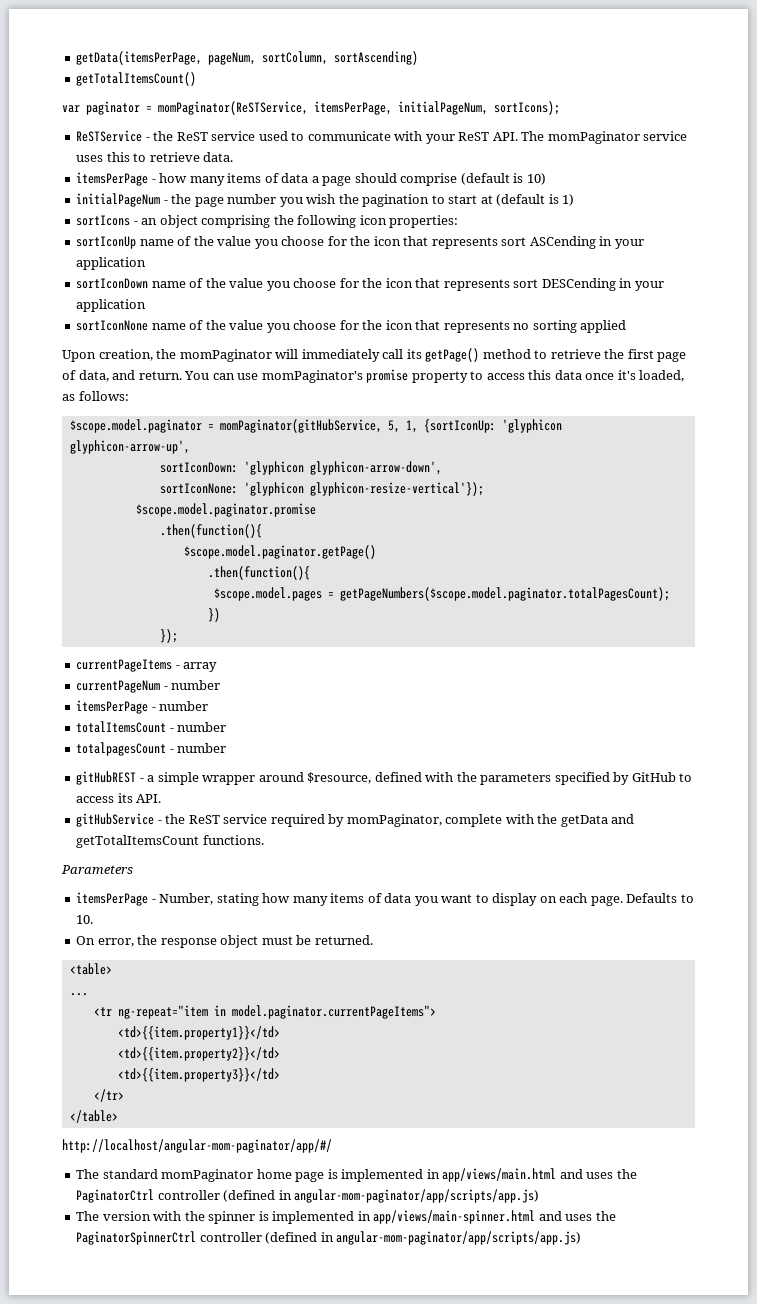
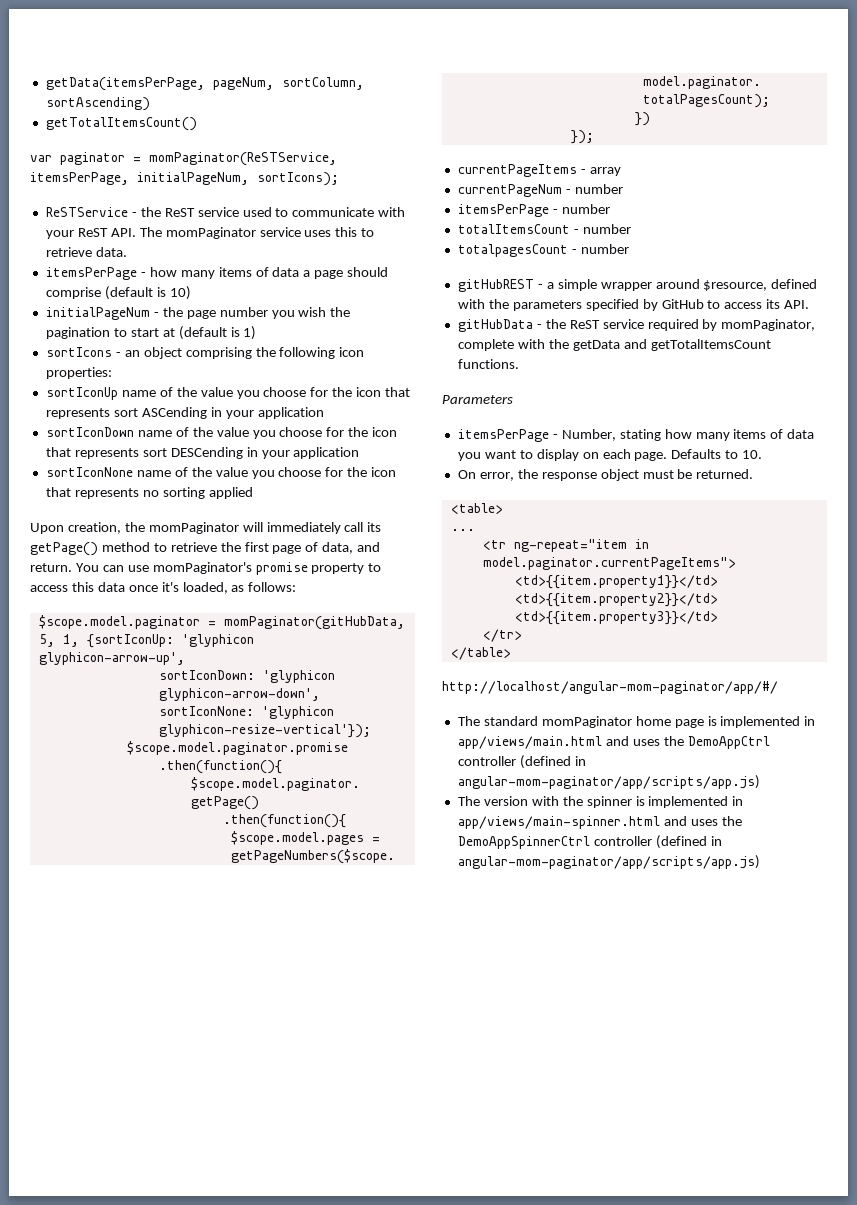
- $scope.model.paginator = momPaginator(gitHubService, 5, 1, {sortIconUp: 'glyphicon glyphicon-arrow-up',
+ $scope.model.paginator = momPaginator(gitHubData, 5, 1, {sortIconUp: 'glyphicon glyphicon-arrow-up',
- gitHubService - the ReST service required by momPaginator, complete with the getData and getTotalItemsCount functions.
+ gitHubData - the ReST service required by momPaginator, complete with the getData and getTotalItemsCount functions.
- The standard momPaginator home page is implemented in app/views/main.html and uses the PaginatorCtrl controller (defined in angular-mom-paginator/app/scripts/app.js)
+ The standard momPaginator home page is implemented in app/views/main.html and uses the DemoAppCtrl controller (defined in angular-mom-paginator/app/scripts/app.js)
- The version with the spinner is implemented in app/views/main-spinner.html and uses the PaginatorSpinnerCtrl controller (defined in angular-mom-paginator/app/scripts/app.js)
+ The version with the spinner is implemented in app/views/main-spinner.html and uses the DemoAppSpinnerCtrl controller (defined in angular-mom-paginator/app/scripts/app.js)

